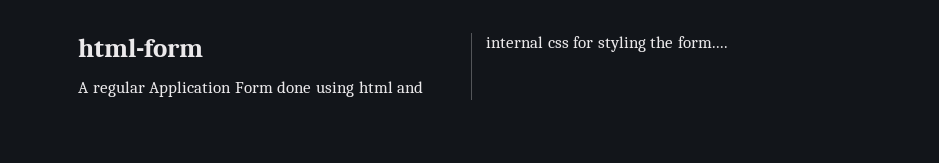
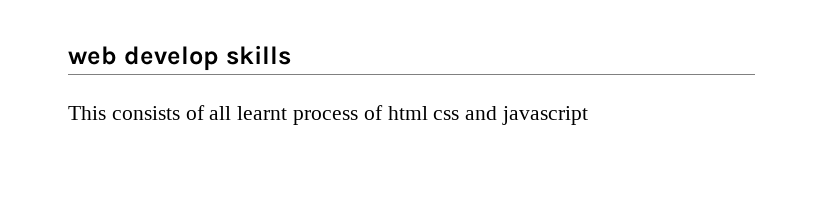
- html-form
- A regular Application Form done using html and internal css for styling the form....
+ web develop skills
+ This consists of all learnt process of html css and javascript

